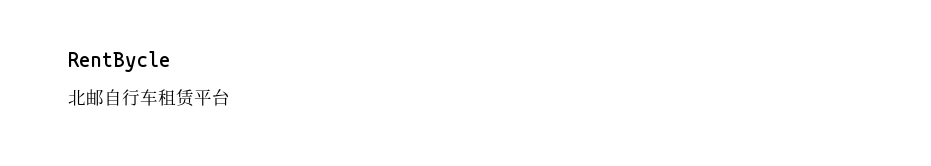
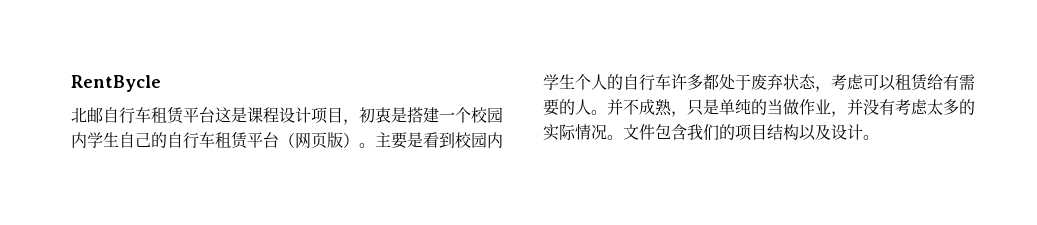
- 北邮自行车租赁平台
+ 北邮自行车租赁平台这是课程设计项目，初衷是搭建一个校园内学生自己的自行车租赁平台（网页版）。主要是看到校园内学生个人的自行车许多都处于废弃状态，考虑可以租赁给有需要的人。并不成熟，只是单纯的当做作业，并没有考虑太多的实际情况。文件包含我们的项目结构以及设计。

